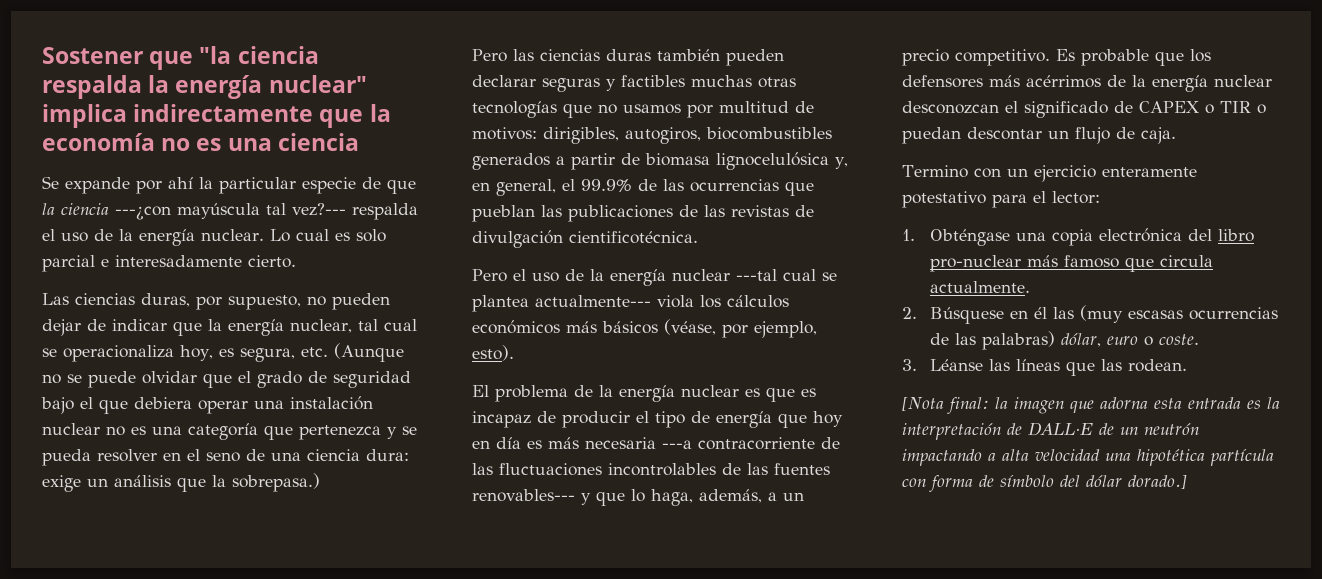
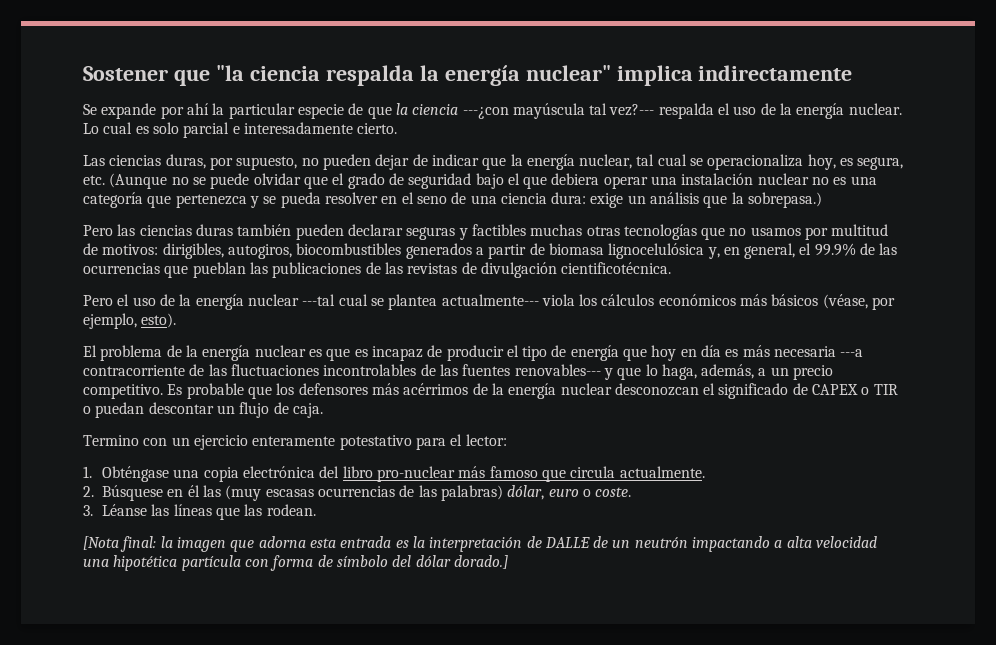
- Sostener que "la ciencia respalda la energía nuclear" implica indirectamente que la economía no es una ciencia
+ Sostener que "la ciencia respalda la energía nuclear" implica indirectamente

